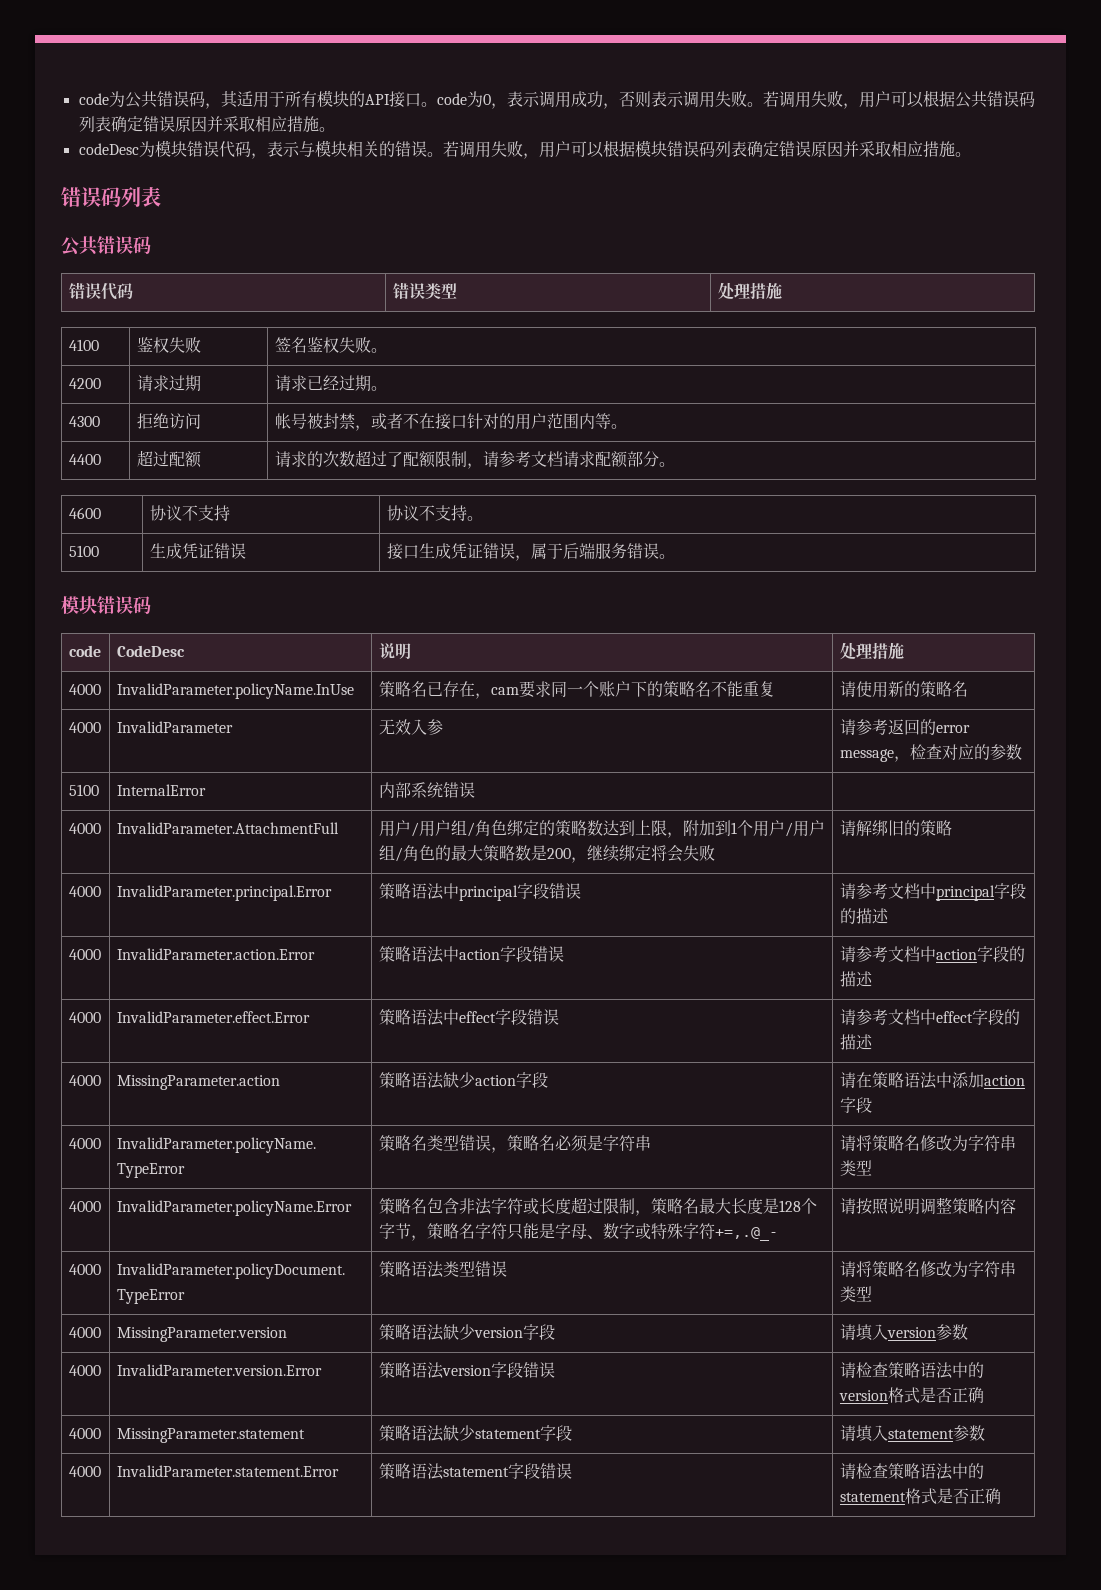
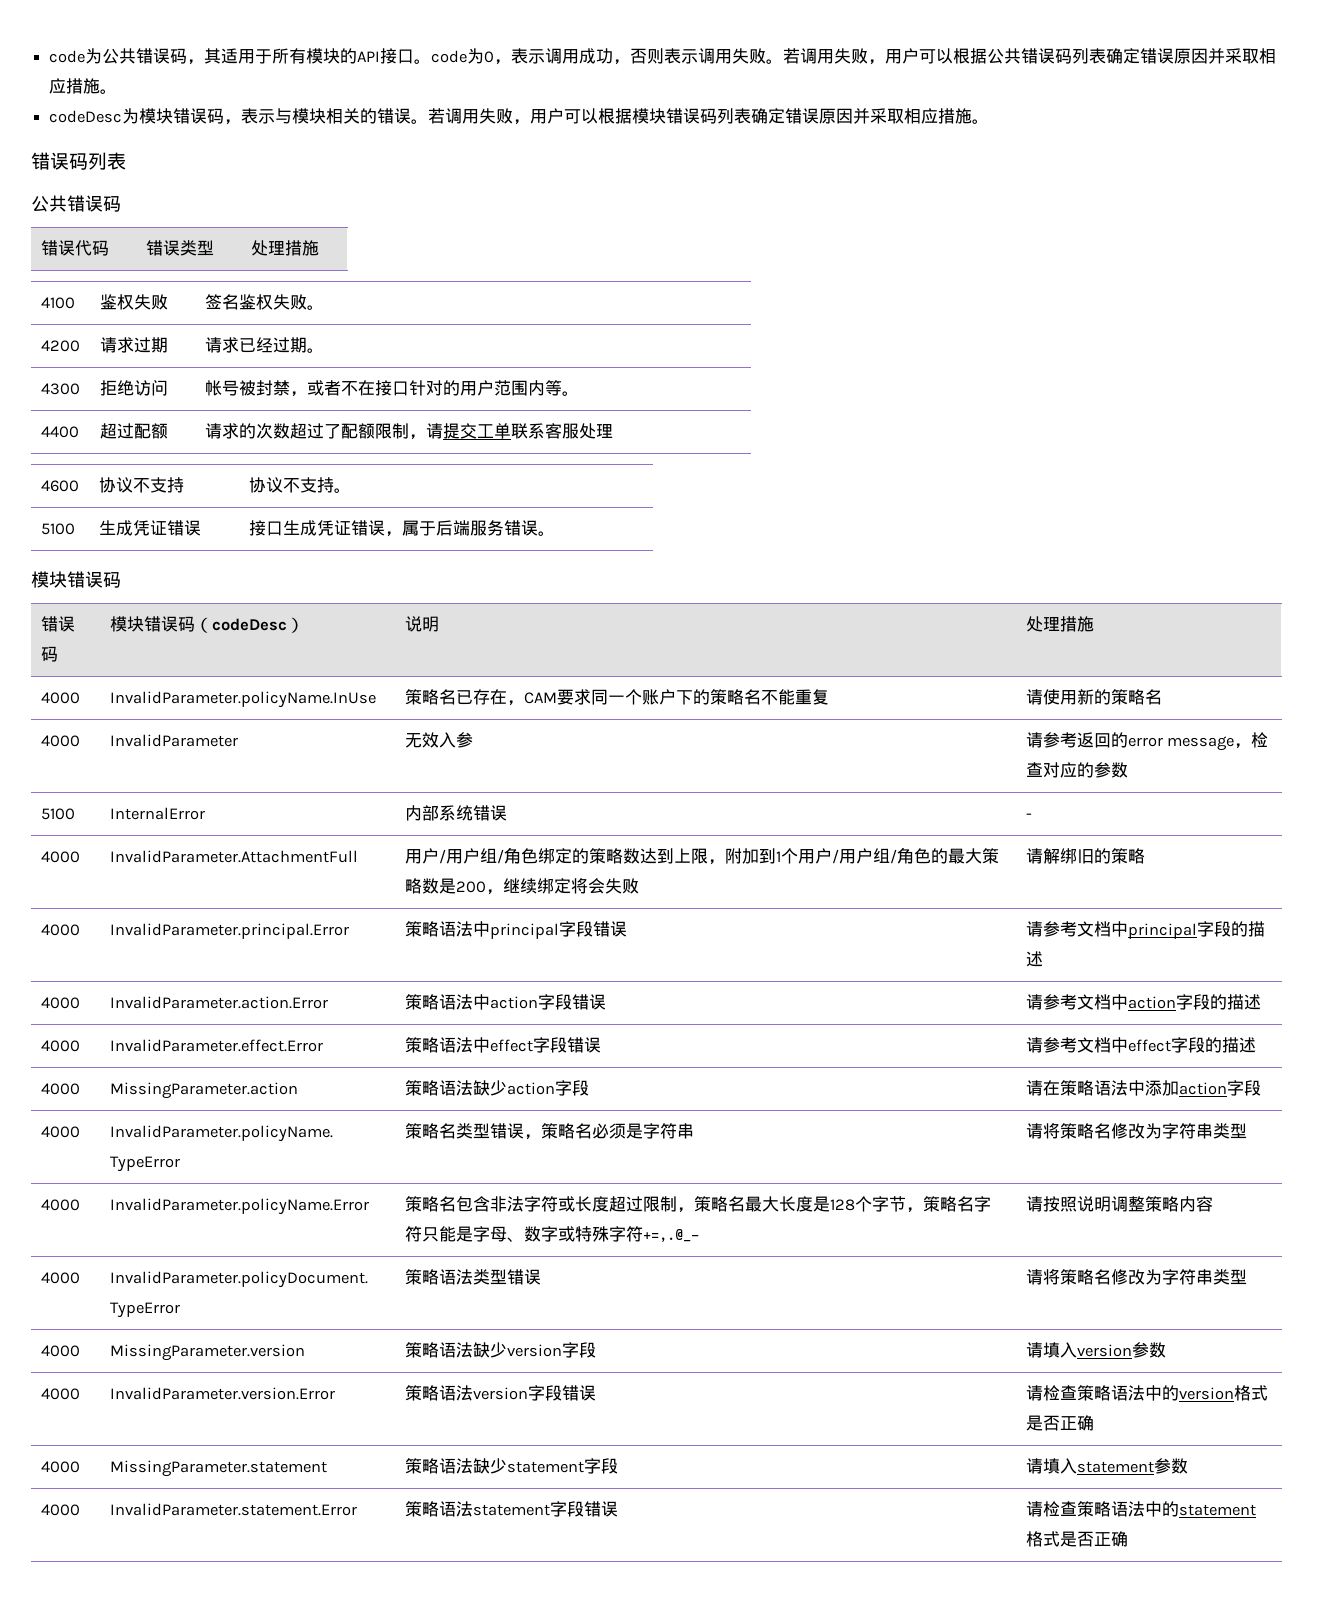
- codeDesc为模块错误代码，表示与模块相关的错误。
+ codeDesc为模块错误码，表示与模块相关的错误。
- 4400 | 超过配额 | 请求的次数超过了配额限制，请参考文档请求配额部分。
+ 4400 | 超过配额 | 请求的次数超过了配额限制，请提交工单联系客服处理
- code | CodeDesc | 说明 | 处理措施
+ 错误码 | 模块错误码（codeDesc） | 说明 | 处理措施
- 4000 | InvalidParameter.policyName.InUse | 策略名已存在，cam要求同一个账户下的策略名不能重复 | 请使用新的策略名
+ 4000 | InvalidParameter.policyName.InUse | 策略名已存在，CAM要求同一个账户下的策略名不能重复 | 请使用新的策略名
- 5100 | InternalError | 内部系统错误 |
+ 5100 | InternalError | 内部系统错误 | -

